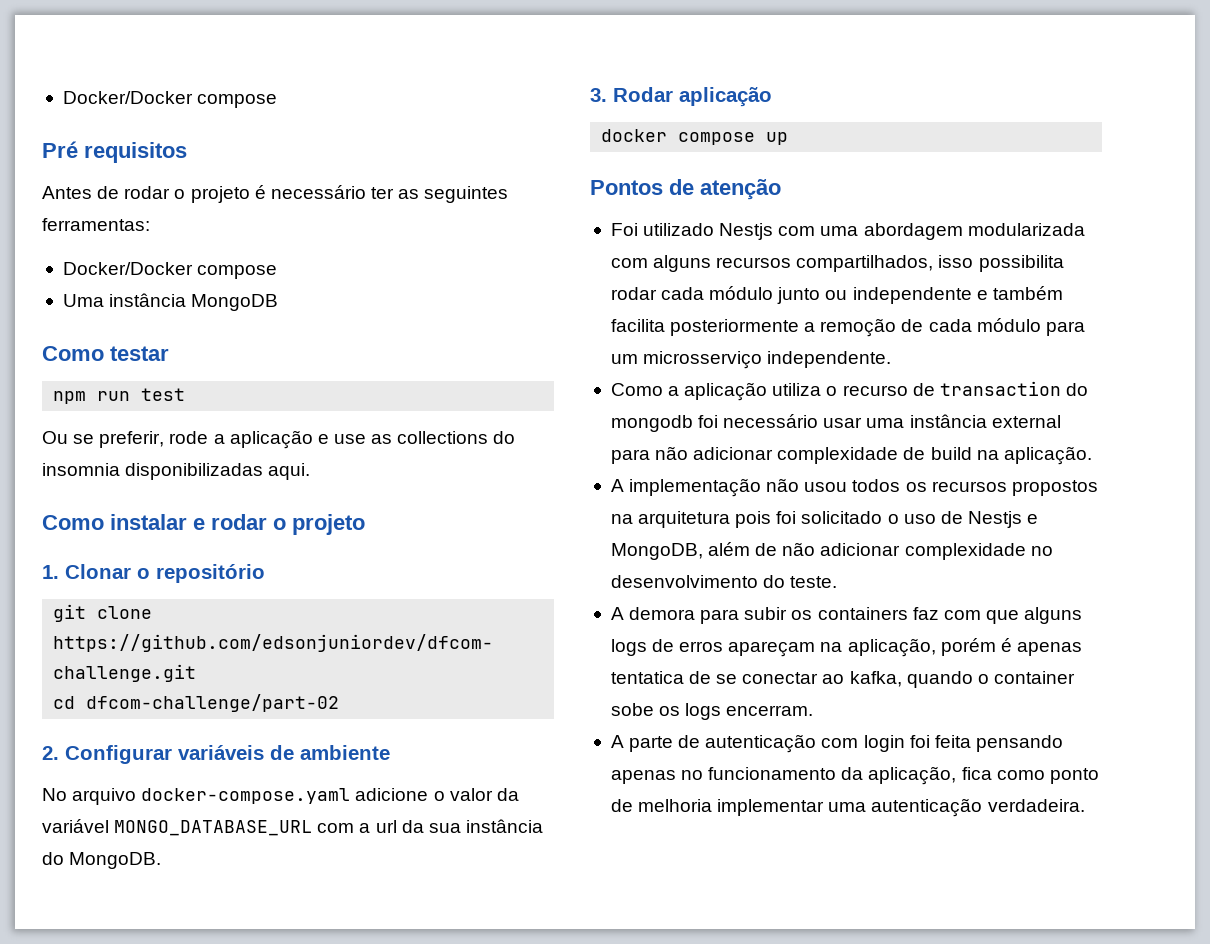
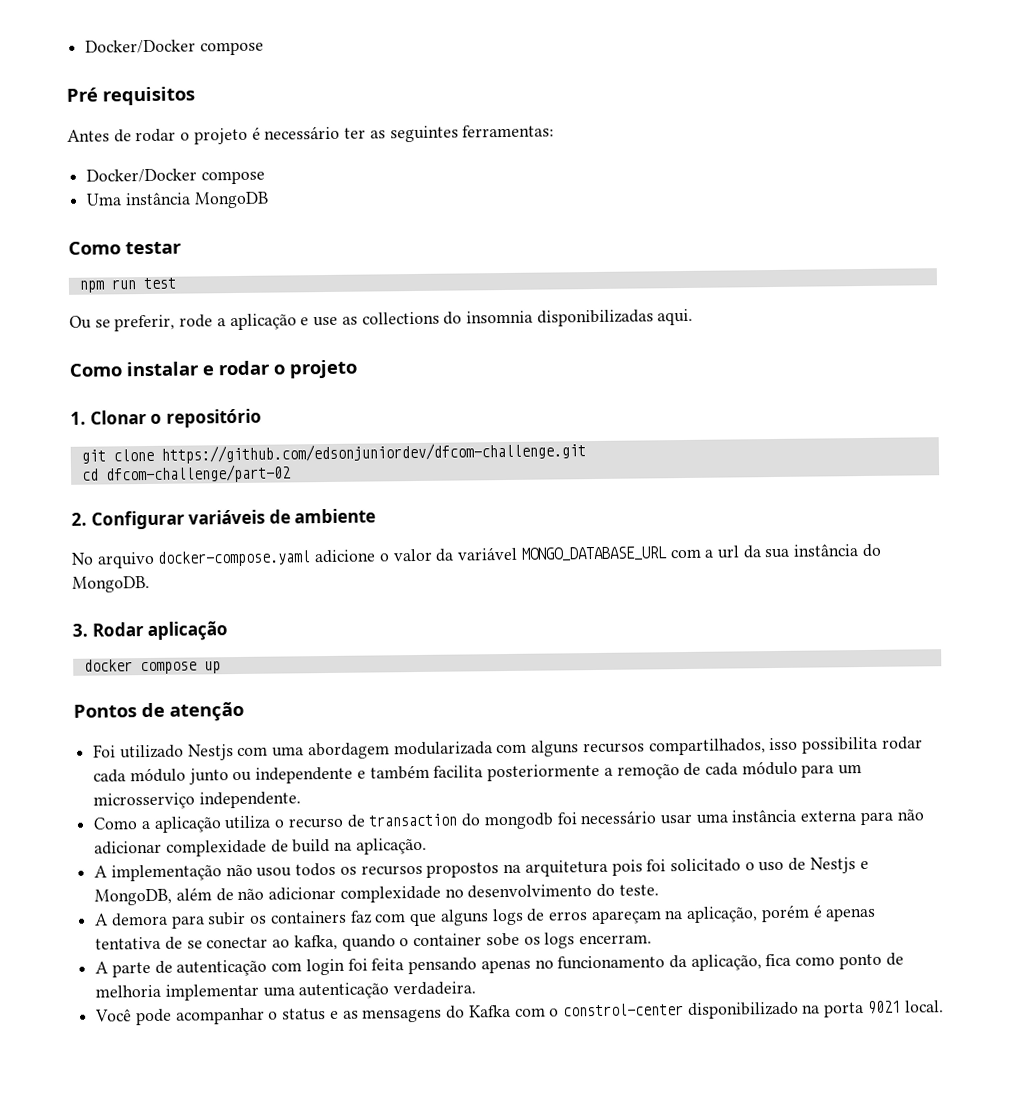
- Como a aplicação utiliza o recurso de transaction do mongodb foi necessário usar uma instância external para não adicionar complexidade de build na aplicação.
+ Como a aplicação utiliza o recurso de transaction do mongodb foi necessário usar uma instância externa para não adicionar complexidade de build na aplicação.
- A demora para subir os containers faz com que alguns logs de erros apareçam na aplicação, porém é apenas tentatica de se conectar ao kafka, quando o container sobe os logs encerram.
+ A demora para subir os containers faz com que alguns logs de erros apareçam na aplicação, porém é apenas tentativa de se conectar ao kafka, quando o container sobe os logs encerram.
+ Você pode acompanhar o status e as mensagens do Kafka com o constrol-center disponibilizado na porta 9021 local.

